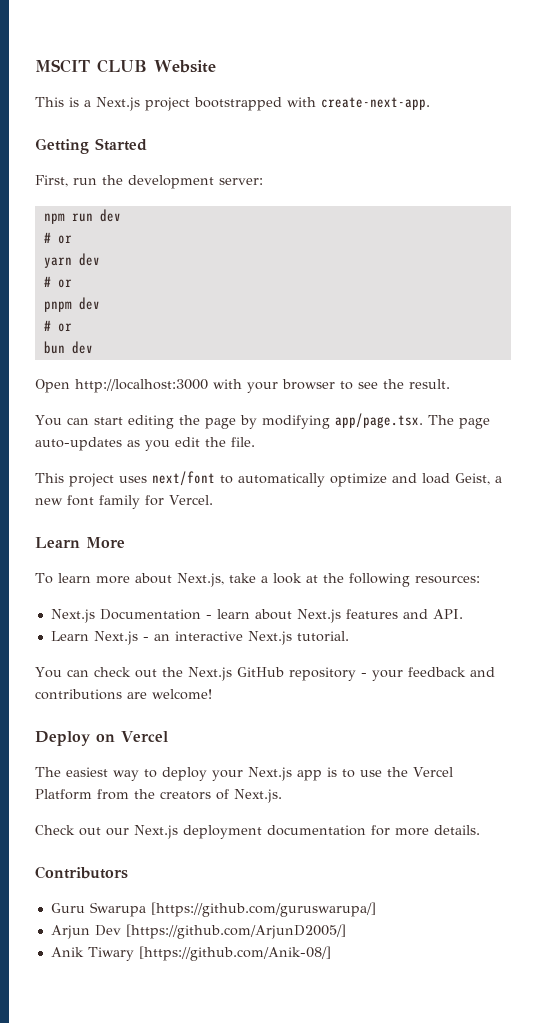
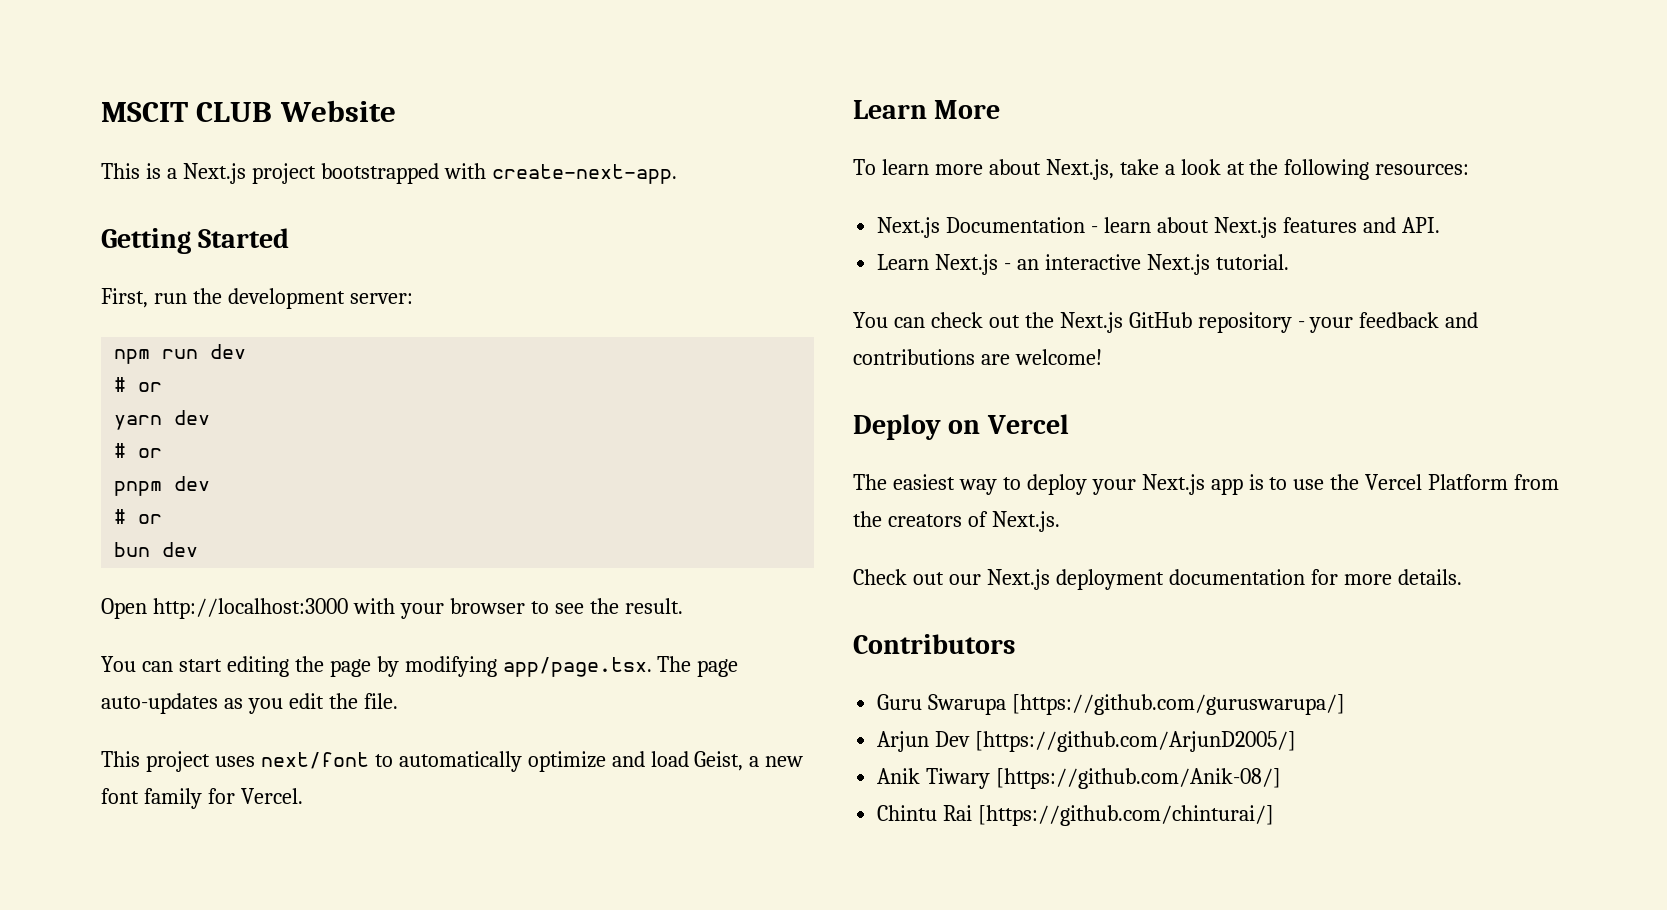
+ Chintu Rai [https://github.com/chinturai/]

